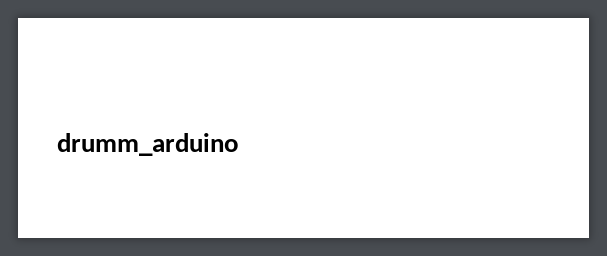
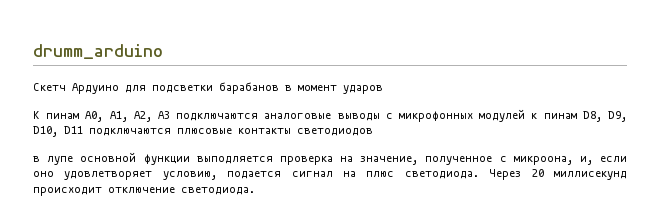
+ Скетч Ардуино для подсветки барабанов в момент ударов
+ К пинам A0, A1, A2, A3 подключаются аналоговые выводы с микрофонных модулей к пинам D8, D9, D10, D11 подключаются плюсовые контакты светодиодов
+ в лупе основной функции выподляется проверка на значение, полученное с микроона, и, если оно удовлетворяет условию, подается сигнал на плюс светодиода. Через 20 миллисекунд происходит отключение светодиода.

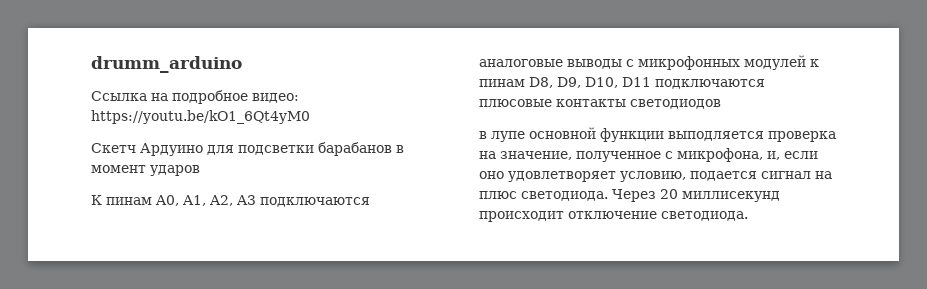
+ Ссылка на подробное видео: https://youtu.be/kO1_6Qt4yM0
- в лупе основной функции выподляется проверка на значение, полученное с микроона, и, если оно удовлетворяет условию, подается сигнал на плюс светодиода.
+ в лупе основной функции выподляется проверка на значение, полученное с микрофона, и, если оно удовлетворяет условию, подается сигнал на плюс светодиода.

